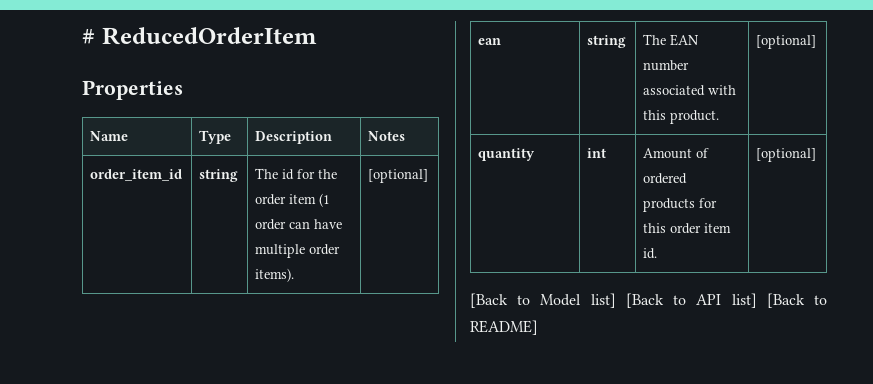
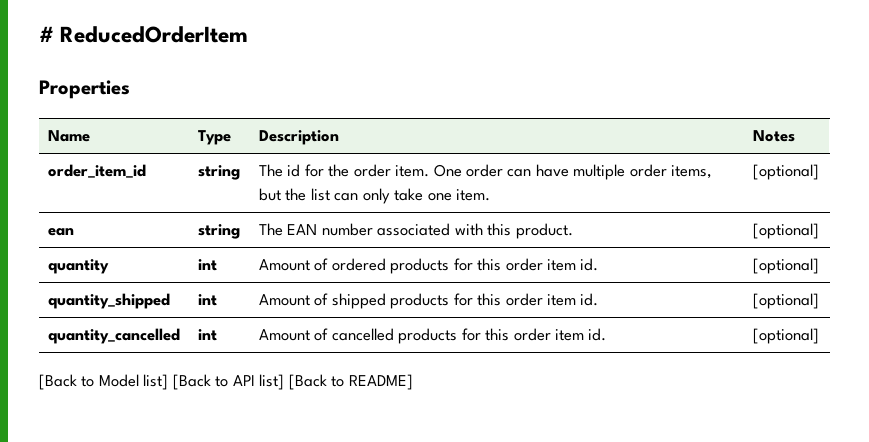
- order_item_id | string | The id for the order item (1 order can have multiple order items). | [optional]
+ order_item_id | string | The id for the order item. One order can have multiple order items, but the list can only take one item. | [optional]
+ quantity_shipped | int | Amount of shipped products for this order item id. | [optional]
+ quantity_cancelled | int | Amount of cancelled products for this order item id. | [optional]

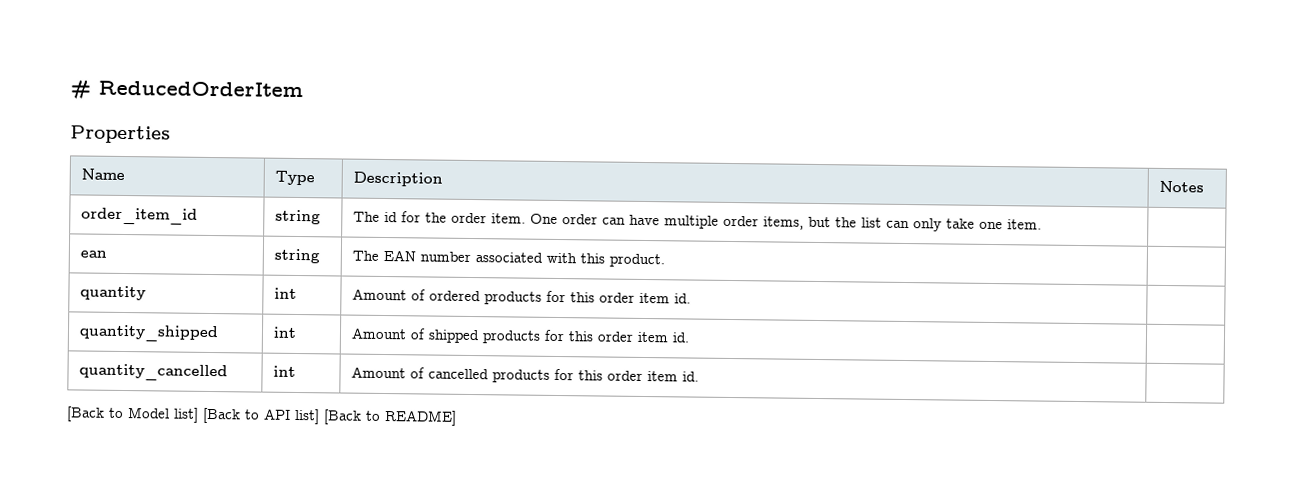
- order_item_id | string | The id for the order item. One order can have multiple order items, but the list can only take one item. | [optional]
+ order_item_id | string | The id for the order item. One order can have multiple order items, but the list can only take one item. |
- ean | string | The EAN number associated with this product. | [optional]
+ ean | string | The EAN number associated with this product. |
- quantity | int | Amount of ordered products for this order item id. | [optional]
+ quantity | int | Amount of ordered products for this order item id. |
- quantity_shipped | int | Amount of shipped products for this order item id. | [optional]
+ quantity_shipped | int | Amount of shipped products for this order item id. |
- quantity_cancelled | int | Amount of cancelled products for this order item id. | [optional]
+ quantity_cancelled | int | Amount of cancelled products for this order item id. |

